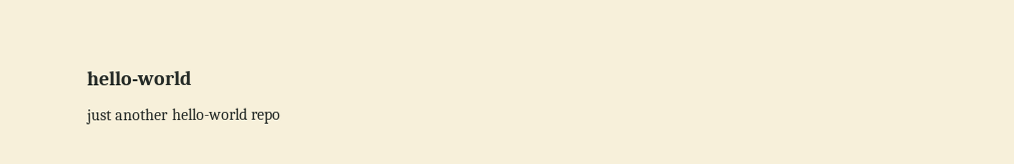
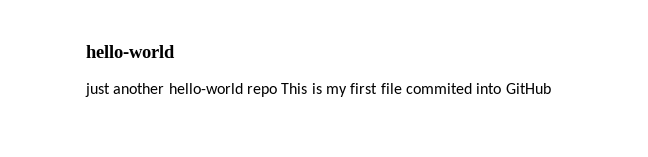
- just another hello-world repo
+ just another hello-world repo This is my first file commited into GitHub

